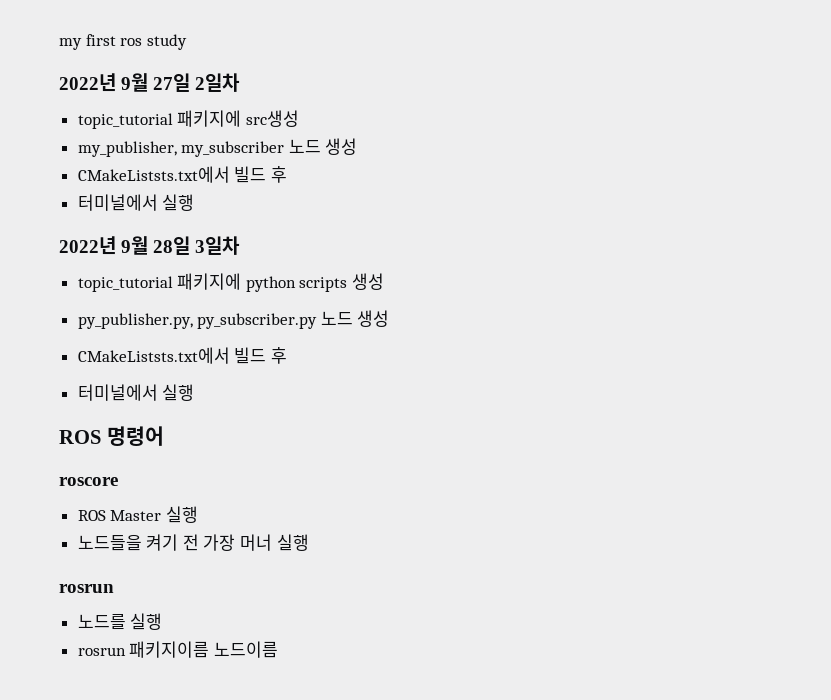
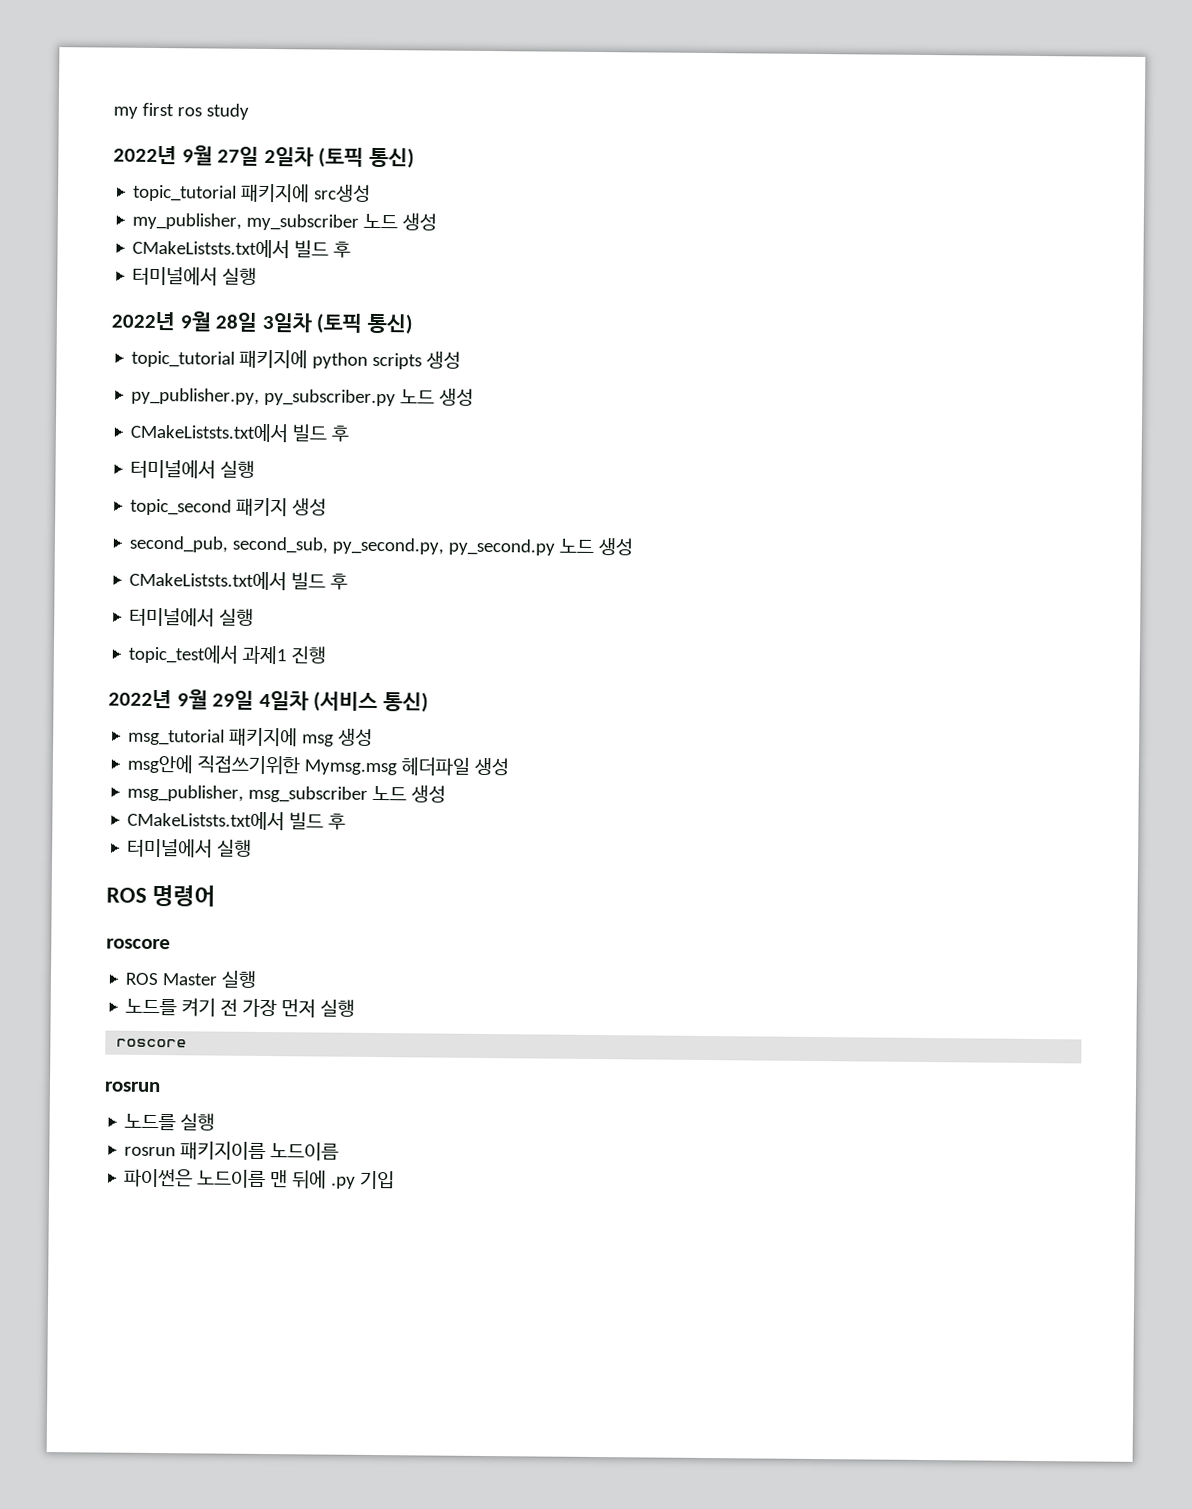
- 2022년 9월 27일 2일차
+ 2022년 9월 27일 2일차 (토픽 통신)
- 2022년 9월 28일 3일차
+ 2022년 9월 28일 3일차 (토픽 통신)
+ topic_second 패키지 생성
+ second_pub, second_sub, py_second.py, py_second.py 노드 생성
+ CMakeListsts.txt에서 빌드 후
+ 터미널에서 실행
+ topic_test에서 과제1 진행
+ 2022년 9월 29일 4일차 (서비스 통신)
+ msg_tutorial 패키지에 msg 생성
+ msg안에 직접쓰기위한 Mymsg.msg 헤더파일 생성
+ msg_publisher, msg_subscriber 노드 생성
+ CMakeListsts.txt에서 빌드 후
+ 터미널에서 실행
- 노드들을 켜기 전 가장 머너 실행
+ 노드를 켜기 전 가장 먼저 실행
+ roscore
+ 파이썬은 노드이름 맨 뒤에 .py 기입

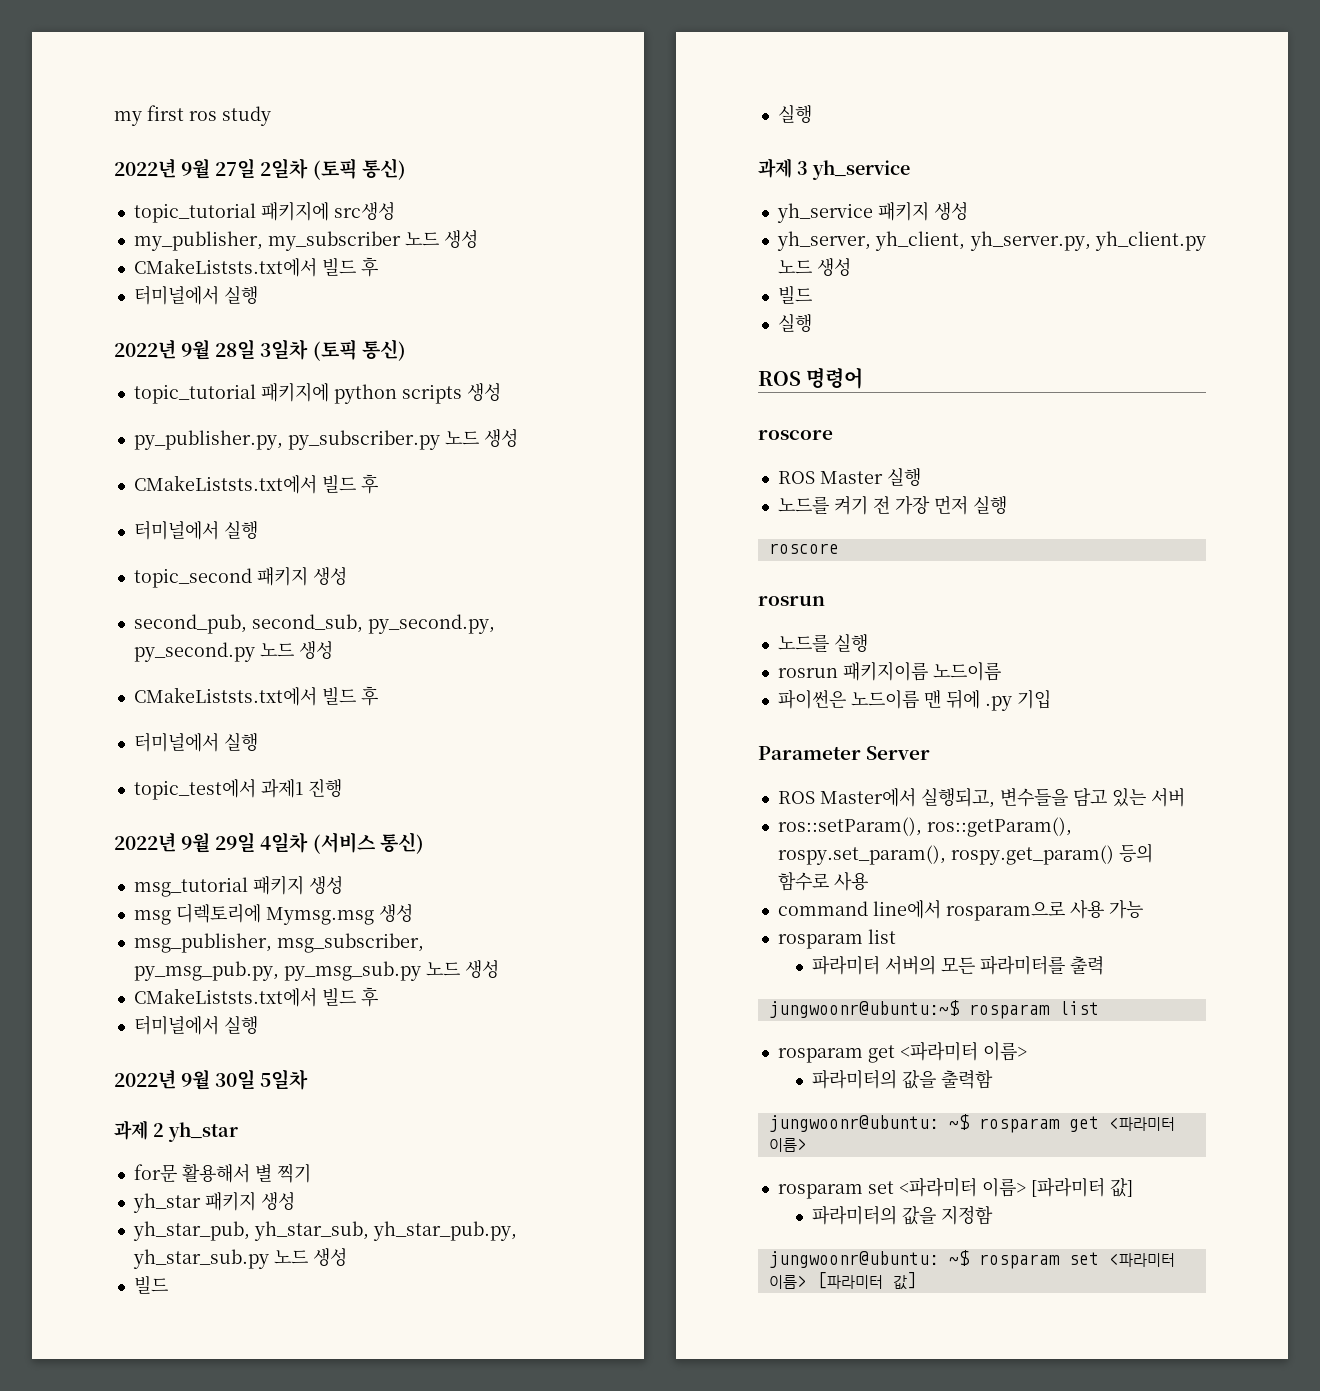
- msg_tutorial 패키지에 msg 생성
- msg안에 직접쓰기위한 Mymsg.msg 헤더파일 생성
+ msg_tutorial 패키지 생성
+ msg 디렉토리에 Mymsg.msg 생성
- msg_publisher, msg_subscriber 노드 생성
+ msg_publisher, msg_subscriber, py_msg_pub.py, py_msg_sub.py 노드 생성
  CMakeListsts.txt에서 빌드 후
  터미널에서 실행
+ 2022년 9월 30일 5일차
+ 과제 2 yh_star
+ for문 활용해서 별 찍기
+ yh_star 패키지 생성
+ yh_star_pub, yh_star_sub, yh_star_pub.py, yh_star_sub.py 노드 생성
+ 빌드
+ 실행
+ 과제 3 yh_service
+ yh_service 패키지 생성
+ yh_server, yh_client, yh_server.py, yh_client.py 노드 생성
+ 빌드
+ 실행
+ Parameter Server
+ ROS Master에서 실행되고, 변수들을 담고 있는 서버
+ ros::setParam(), ros::getParam(), rospy.set_param(), rospy.get_param() 등의 함수로 사용
+ command line에서 rosparam으로 사용 가능
+ rosparam list
+ 파라미터 서버의 모든 파라미터를 출력
+ jungwoonr@ubuntu:~$ rosparam list
+ rosparam get <파라미터 이름>
+ 파라미터의 값을 출력함
+ jungwoonr@ubuntu: ~$ rosparam get <파라미터 이름>
+ rosparam set <파라미터 이름> [파라미터 값]
+ 파라미터의 값을 지정함
+ jungwoonr@ubuntu: ~$ rosparam set <파라미터 이름> [파라미터 값]

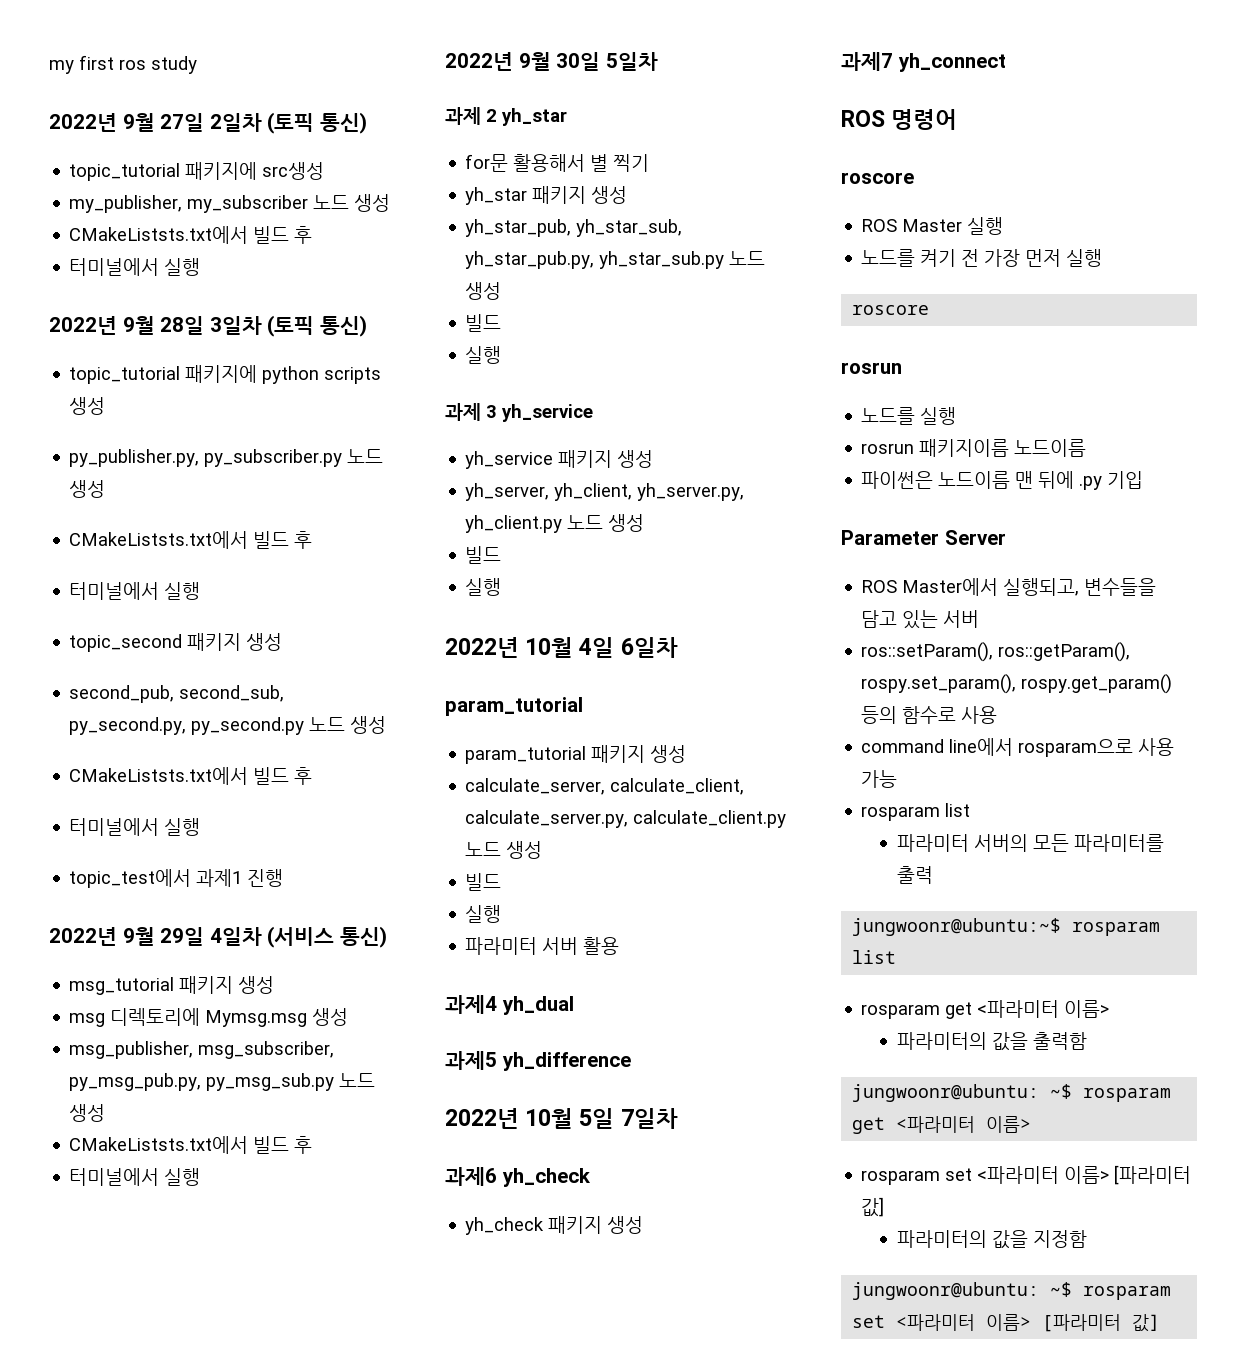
+ 2022년 10월 4일 6일차
+ param_tutorial
+ param_tutorial 패키지 생성
+ calculate_server, calculate_client, calculate_server.py, calculate_client.py 노드 생성
+ 빌드
+ 실행
+ 파라미터 서버 활용
+ 과제4 yh_dual
+ 과제5 yh_difference
+ 2022년 10월 5일 7일차
+ 과제6 yh_check
+ yh_check 패키지 생성
+ 과제7 yh_connect

